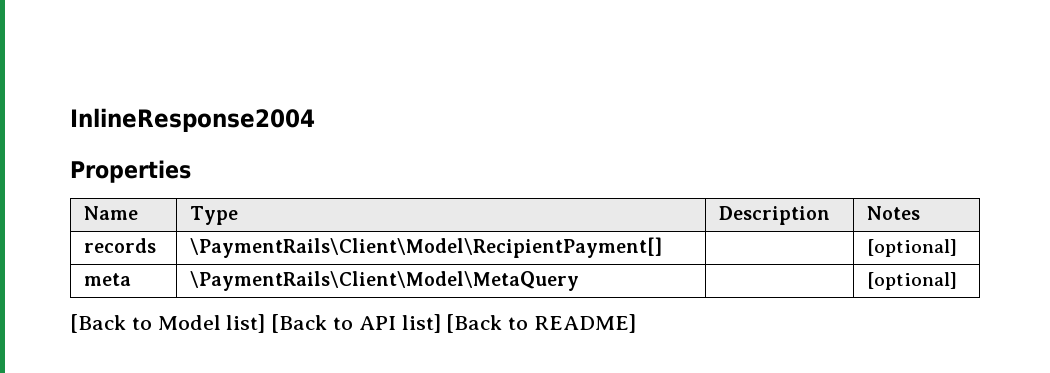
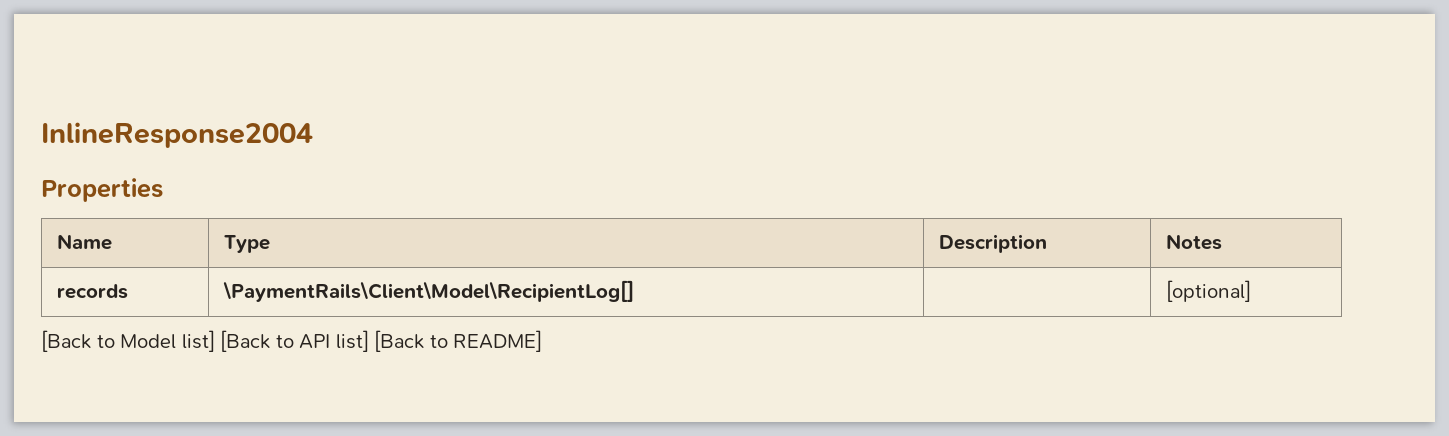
- records | \PaymentRails\Client\Model\RecipientPayment[] | | [optional]
- meta | \PaymentRails\Client\Model\MetaQuery | | [optional]
+ records | \PaymentRails\Client\Model\RecipientLog[] | | [optional]

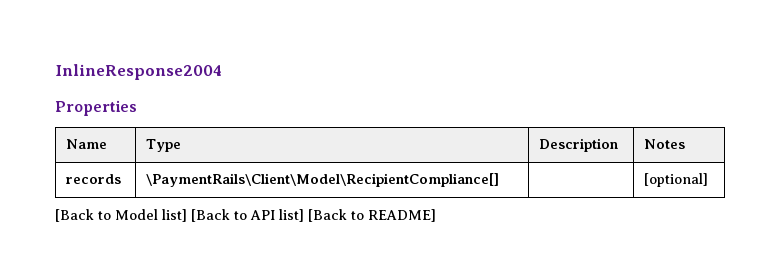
- records | \PaymentRails\Client\Model\RecipientLog[] | | [optional]
+ records | \PaymentRails\Client\Model\RecipientCompliance[] | | [optional]

